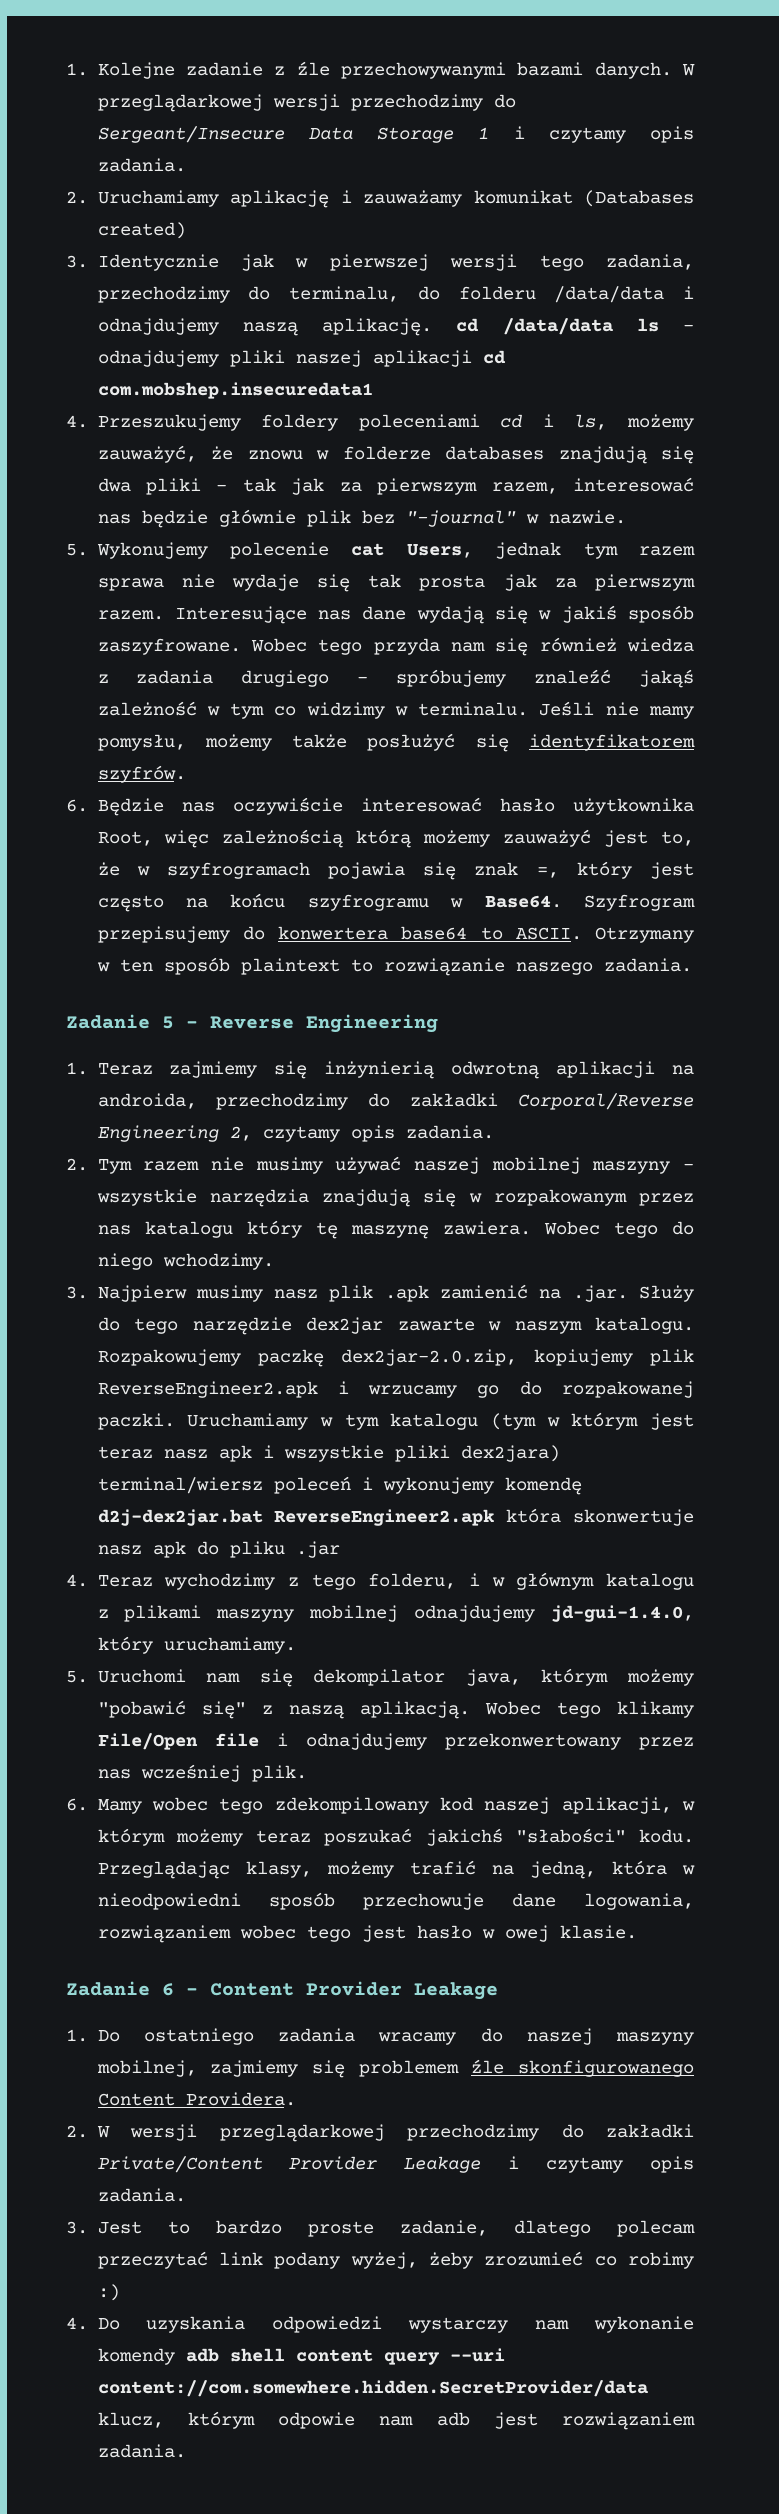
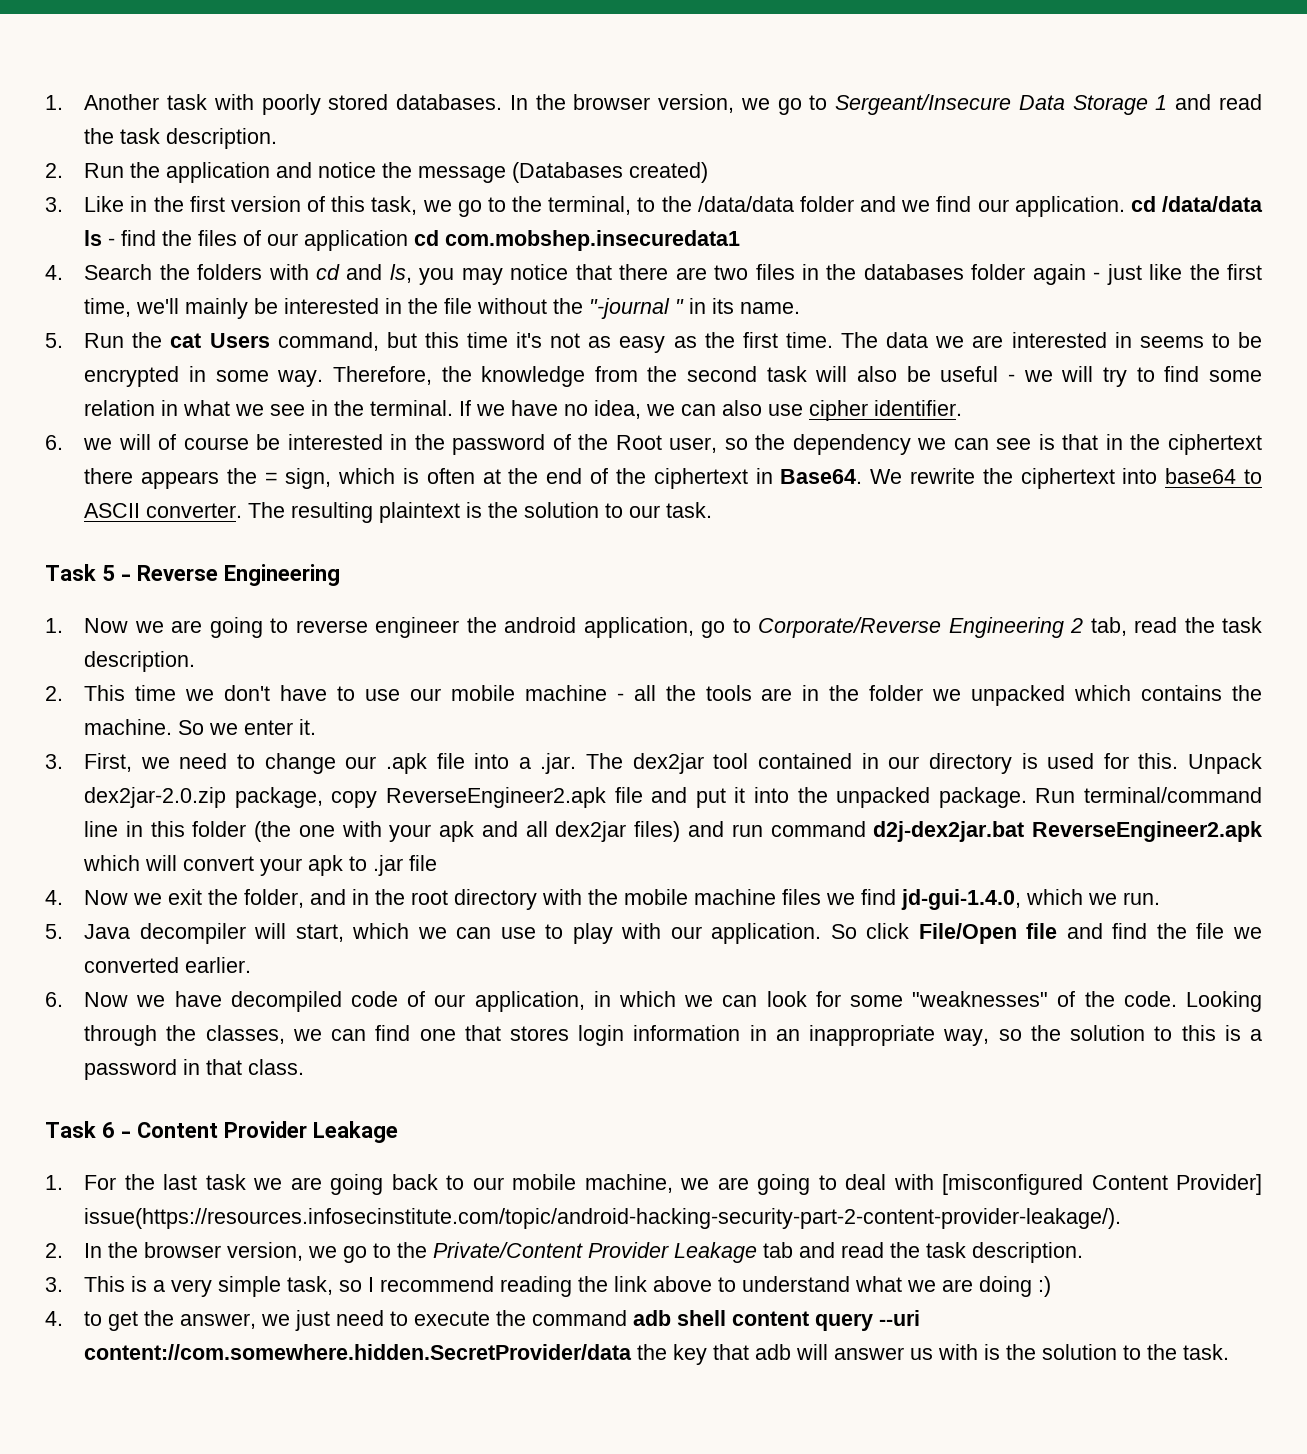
- 1. Kolejne zadanie z źle przechowywanymi bazami danych. W przeglądarkowej wersji przechodzimy do Sergeant/Insecure Data Storage 1 i czytamy opis zadania.
- 2. Uruchamiamy aplikację i zauważamy komunikat (Databases created)
- 3. Identycznie jak w pierwszej wersji tego zadania, przechodzimy do terminalu, do folderu /data/data i odnajdujemy naszą aplikację. cd /data/data ls - odnajdujemy pliki naszej aplikacji cd com.mobshep.insecuredata1
- 4. Przeszukujemy foldery poleceniami cd i ls, możemy zauważyć, że znowu w folderze databases znajdują się dwa pliki - tak jak za pierwszym razem, interesować nas będzie głównie plik bez "-journal" w nazwie.
- 5. Wykonujemy polecenie cat Users, jednak tym razem sprawa nie wydaje się tak prosta jak za pierwszym razem. Interesujące nas dane wydają się w jakiś sposób zaszyfrowane. Wobec tego przyda nam się również wiedza z zadania drugiego - spróbujemy znaleźć jakąś zależność w tym co widzimy w terminalu. Jeśli nie mamy pomysłu, możemy także posłużyć się identyfikatorem szyfrów.
- 6. Będzie nas oczywiście interesować hasło użytkownika Root, więc zależnością którą możemy zauważyć jest to, że w szyfrogramach pojawia się znak =, który jest często na końcu szyfrogramu w Base64. Szyfrogram przepisujemy do konwertera base64 to ASCII. Otrzymany w ten sposób plaintext to rozwiązanie naszego zadania.
- Zadanie 5 - Reverse Engineering
+ 1. Another task with poorly stored databases. In the browser version, we go to Sergeant/Insecure Data Storage 1 and read the task description.
+ 2. Run the application and notice the message (Databases created)
+ 3. Like in the first version of this task, we go to the terminal, to the /data/data folder and we find our application. cd /data/data ls - find the files of our application cd com.mobshep.insecuredata1
+ 4. Search the folders with cd and ls, you may notice that there are two files in the databases folder again - just like the first time, we'll mainly be interested in the file without the "-journal " in its name.
+ 5. Run the cat Users command, but this time it's not as easy as the first time. The data we are interested in seems to be encrypted in some way. Therefore, the knowledge from the second task will also be useful - we will try to find some relation in what we see in the terminal. If we have no idea, we can also use cipher identifier.
+ 6. we will of course be interested in the password of the Root user, so the dependency we can see is that in the ciphertext there appears the = sign, which is often at the end of the ciphertext in Base64. We rewrite the ciphertext into base64 to ASCII converter. The resulting plaintext is the solution to our task.
+ Task 5 - Reverse Engineering
- 1. Teraz zajmiemy się inżynierią odwrotną aplikacji na androida, przechodzimy do zakładki Corporal/Reverse Engineering 2, czytamy opis zadania.
- 2. Tym razem nie musimy używać naszej mobilnej maszyny - wszystkie narzędzia znajdują się w rozpakowanym przez nas katalogu który tę maszynę zawiera. Wobec tego do niego wchodzimy.
- 3. Najpierw musimy nasz plik .apk zamienić na .jar. Służy do tego narzędzie dex2jar zawarte w naszym katalogu. Rozpakowujemy paczkę dex2jar-2.0.zip, kopiujemy plik ReverseEngineer2.apk i wrzucamy go do rozpakowanej paczki. Uruchamiamy w tym katalogu (tym w którym jest teraz nasz apk i wszystkie pliki dex2jara) terminal/wiersz poleceń i wykonujemy komendę d2j-dex2jar.bat ReverseEngineer2.apk która skonwertuje nasz apk do pliku .jar
- 4. Teraz wychodzimy z tego folderu, i w głównym katalogu z plikami maszyny mobilnej odnajdujemy jd-gui-1.4.0, który uruchamiamy.
- 5. Uruchomi nam się dekompilator java, którym możemy "pobawić się" z naszą aplikacją. Wobec tego klikamy File/Open file i odnajdujemy przekonwertowany przez nas wcześniej plik.
- 6. Mamy wobec tego zdekompilowany kod naszej aplikacji, w którym możemy teraz poszukać jakichś "słabości" kodu. Przeglądając klasy, możemy trafić na jedną, która w nieodpowiedni sposób przechowuje dane logowania, rozwiązaniem wobec tego jest hasło w owej klasie.
- Zadanie 6 - Content Provider Leakage
+ 1. Now we are going to reverse engineer the android application, go to Corporate/Reverse Engineering 2 tab, read the task description.
+ 2. This time we don't have to use our mobile machine - all the tools are in the folder we unpacked which contains the machine. So we enter it.
+ 3. First, we need to change our .apk file into a .jar. The dex2jar tool contained in our directory is used for this. Unpack dex2jar-2.0.zip package, copy ReverseEngineer2.apk file and put it into the unpacked package. Run terminal/command line in this folder (the one with your apk and all dex2jar files) and run command d2j-dex2jar.bat ReverseEngineer2.apk which will convert your apk to .jar file
+ 4. Now we exit the folder, and in the root directory with the mobile machine files we find jd-gui-1.4.0, which we run.
+ 5. Java decompiler will start, which we can use to play with our application. So click File/Open file and find the file we converted earlier.
+ 6. Now we have decompiled code of our application, in which we can look for some "weaknesses" of the code. Looking through the classes, we can find one that stores login information in an inappropriate way, so the solution to this is a password in that class.
+ Task 6 - Content Provider Leakage
- 1. Do ostatniego zadania wracamy do naszej maszyny mobilnej, zajmiemy się problemem źle skonfigurowanego Content Providera.
- 2. W wersji przeglądarkowej przechodzimy do zakładki Private/Content Provider Leakage i czytamy opis zadania.
- 3. Jest to bardzo proste zadanie, dlatego polecam przeczytać link podany wyżej, żeby zrozumieć co robimy :)
- 4. Do uzyskania odpowiedzi wystarczy nam wykonanie komendy adb shell content query --uri content://com.somewhere.hidden.SecretProvider/data klucz, którym odpowie nam adb jest rozwiązaniem zadania.
+ 1. For the last task we are going back to our mobile machine, we are going to deal with [misconfigured Content Provider] issue(https://resources.infosecinstitute.com/topic/android-hacking-security-part-2-content-provider-leakage/).
+ 2. In the browser version, we go to the Private/Content Provider Leakage tab and read the task description.
+ 3. This is a very simple task, so I recommend reading the link above to understand what we are doing :)
+ 4. to get the answer, we just need to execute the command adb shell content query --uri content://com.somewhere.hidden.SecretProvider/data the key that adb will answer us with is the solution to the task.

